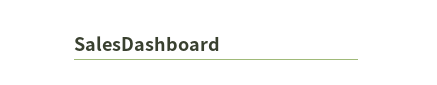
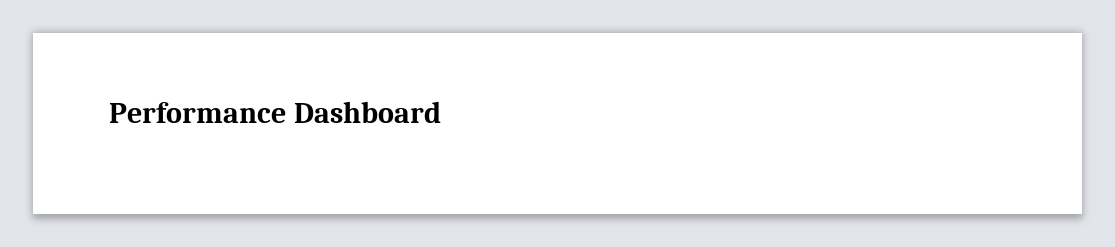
- SalesDashboard
+ Performance Dashboard

